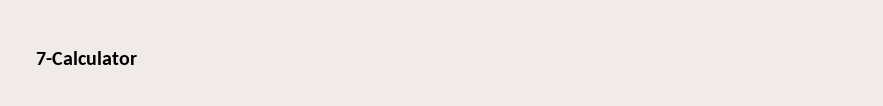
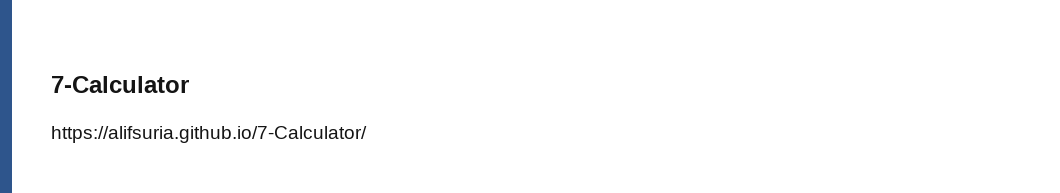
+ https://alifsuria.github.io/7-Calculator/

